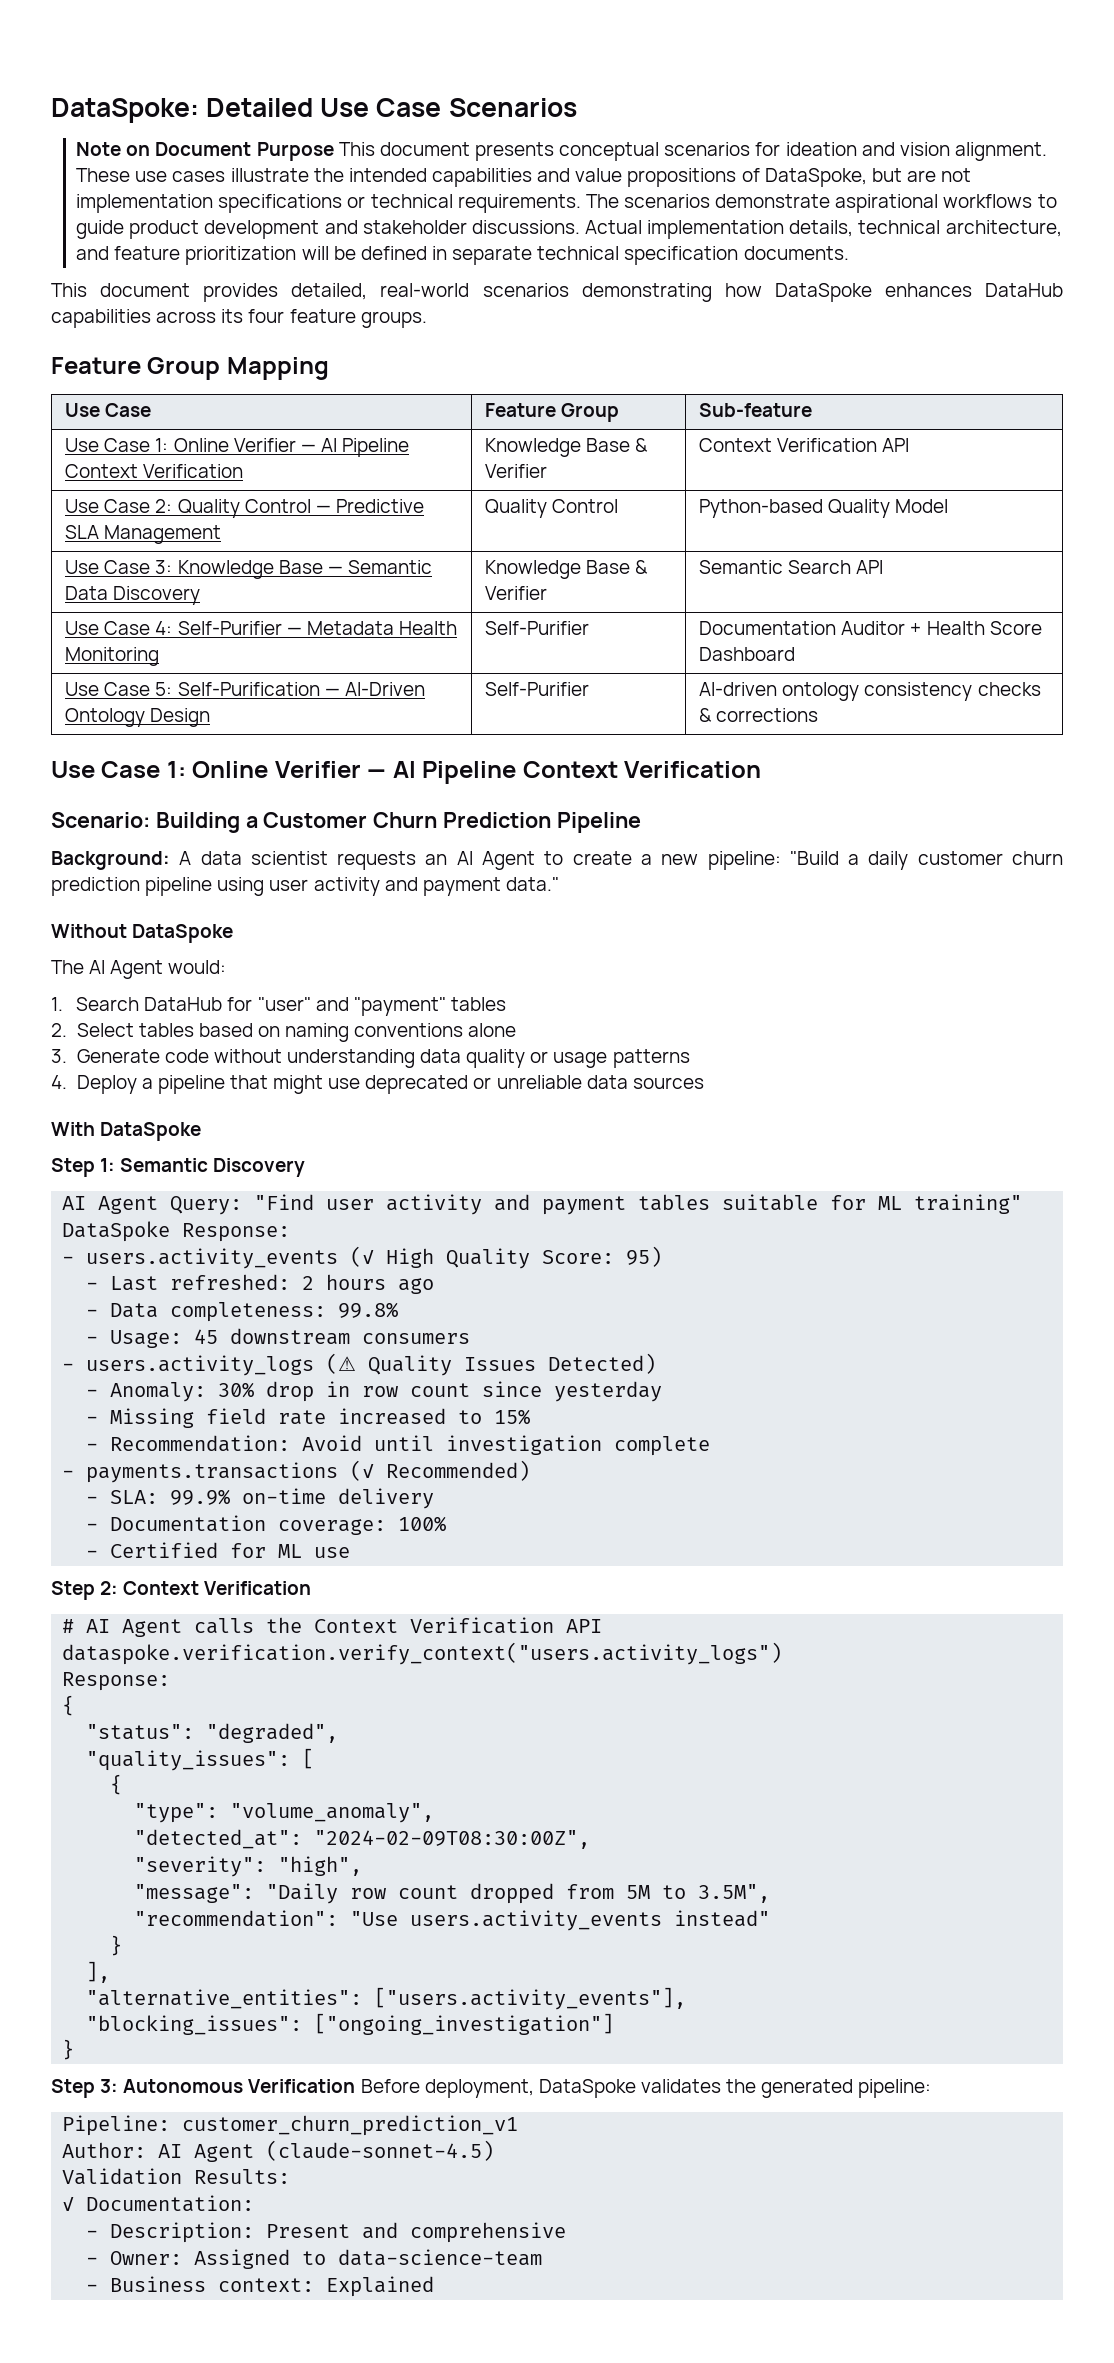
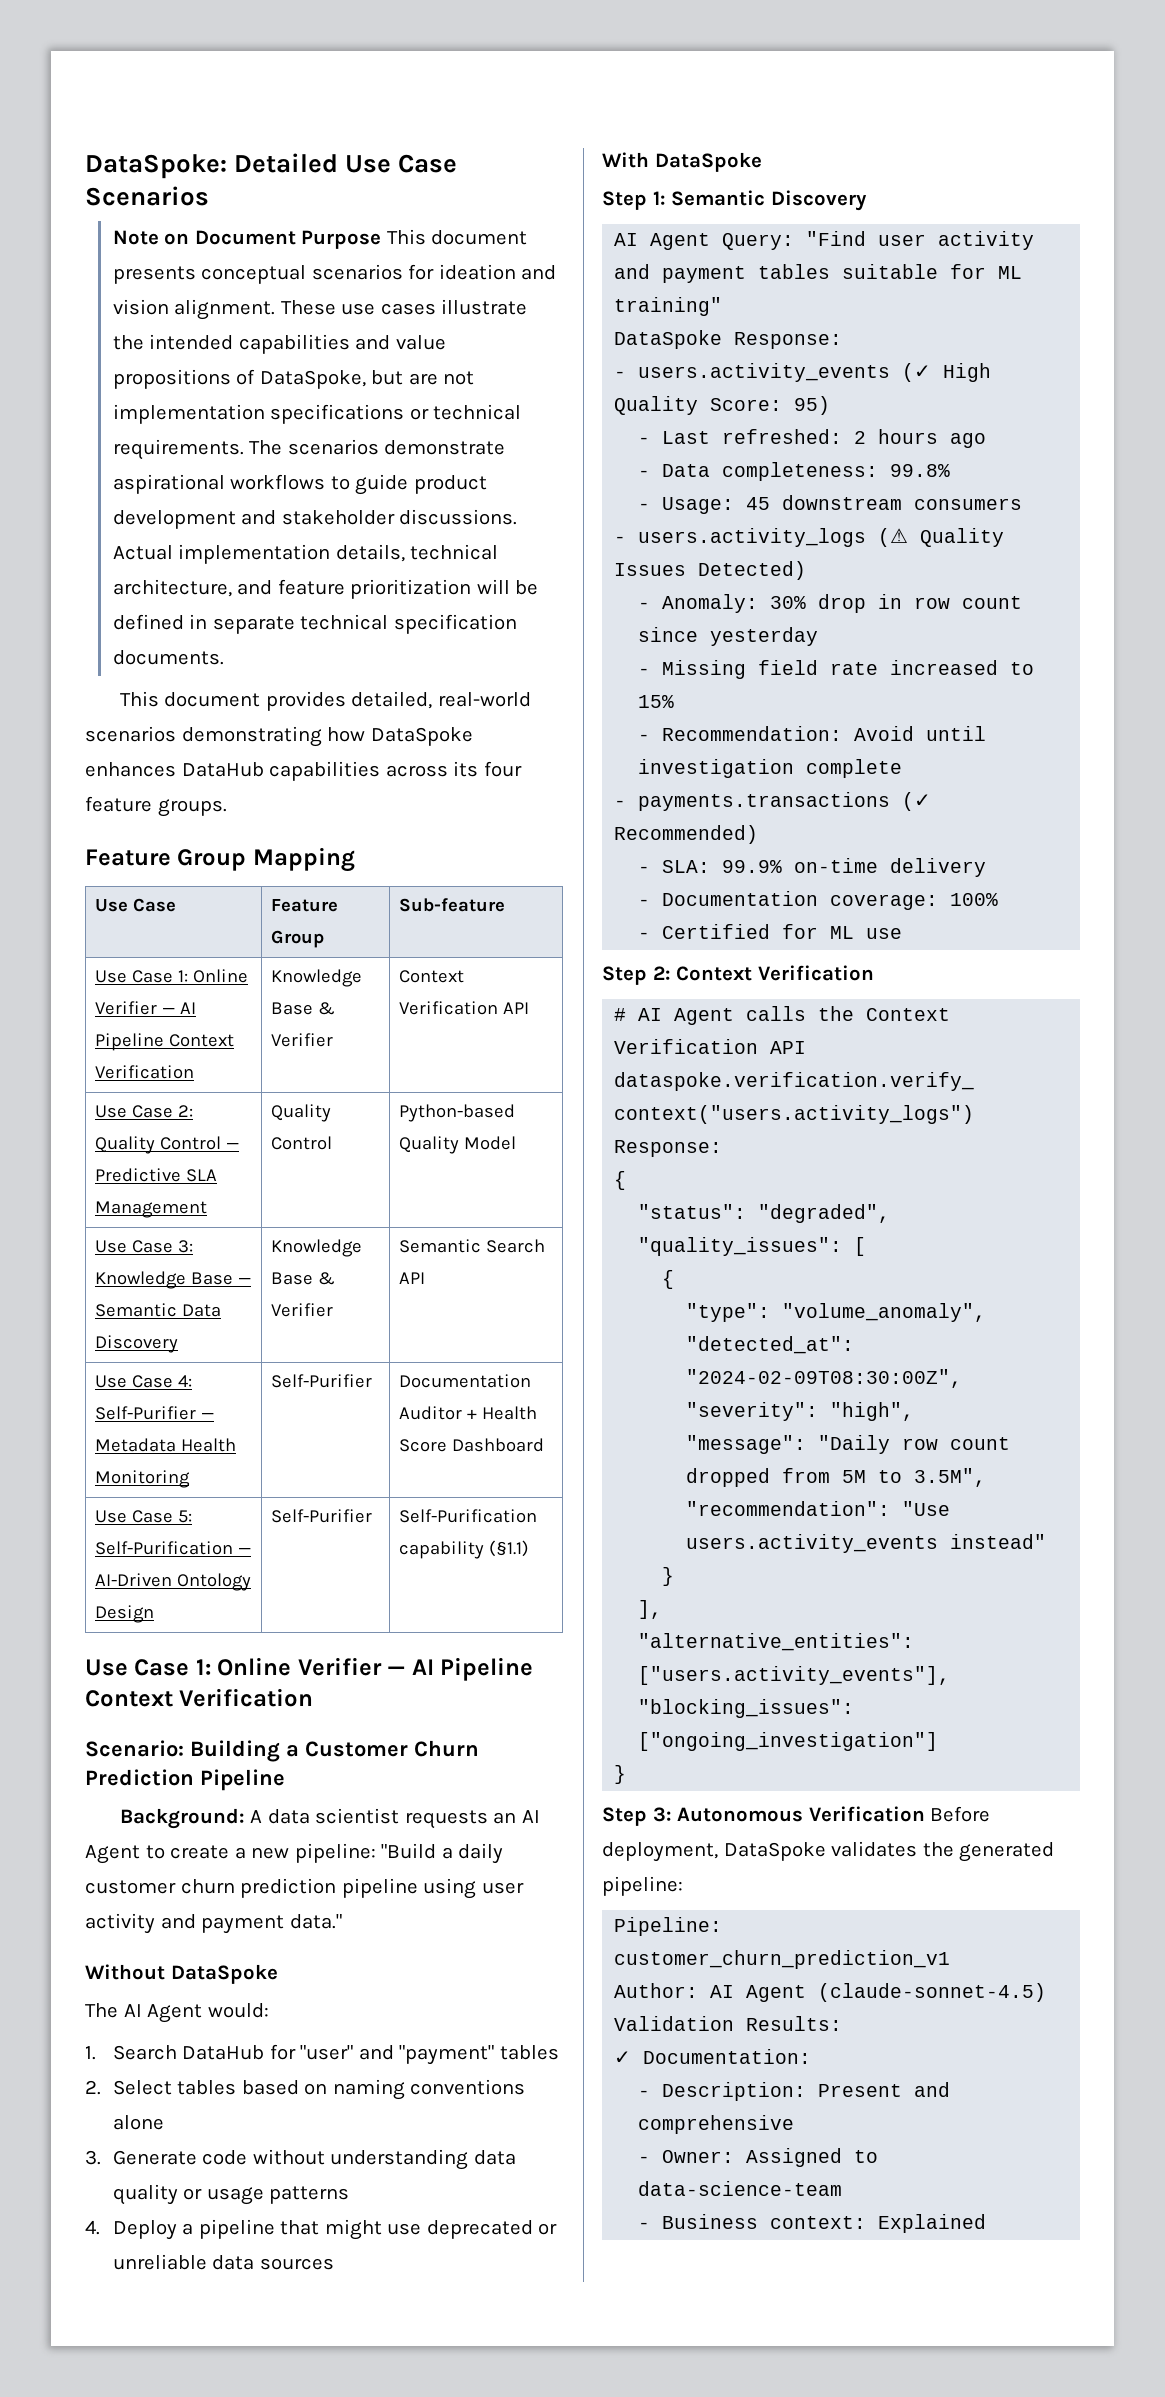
- Use Case 5: Self-Purification — AI-Driven Ontology Design | Self-Purifier | AI-driven ontology consistency checks & corrections
+ Use Case 5: Self-Purification — AI-Driven Ontology Design | Self-Purifier | Self-Purification capability (§1.1)

